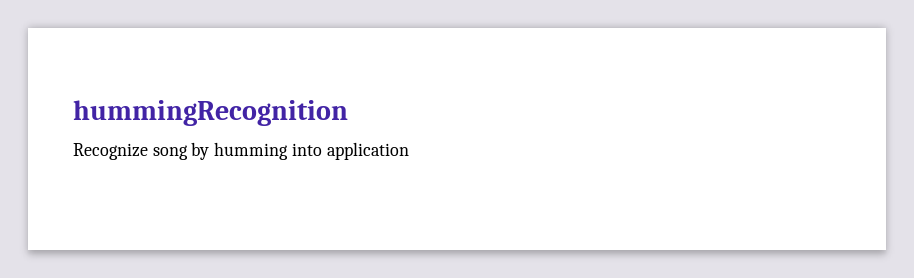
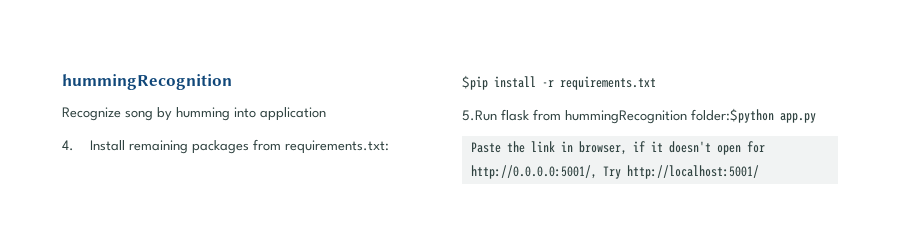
+ 4. Install remaining packages from requirements.txt:
+ $pip install -r requirements.txt
+ 5.Run flask from hummingRecognition folder:$python app.py
+ Paste the link in browser, if it doesn't open for http://0.0.0.0:5001/, Try http://localhost:5001/

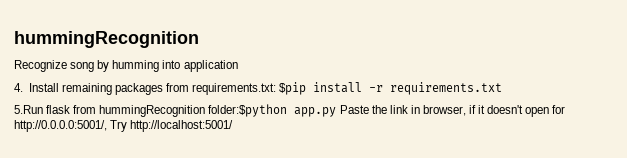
- 4. Install remaining packages from requirements.txt:
- $pip install -r requirements.txt
+ 4. Install remaining packages from requirements.txt: $pip install -r requirements.txt
- 5.Run flask from hummingRecognition folder:$python app.py
- Paste the link in browser, if it doesn't open for http://0.0.0.0:5001/, Try http://localhost:5001/
+ 5.Run flask from hummingRecognition folder:$python app.py Paste the link in browser, if it doesn't open for http://0.0.0.0:5001/, Try http://localhost:5001/

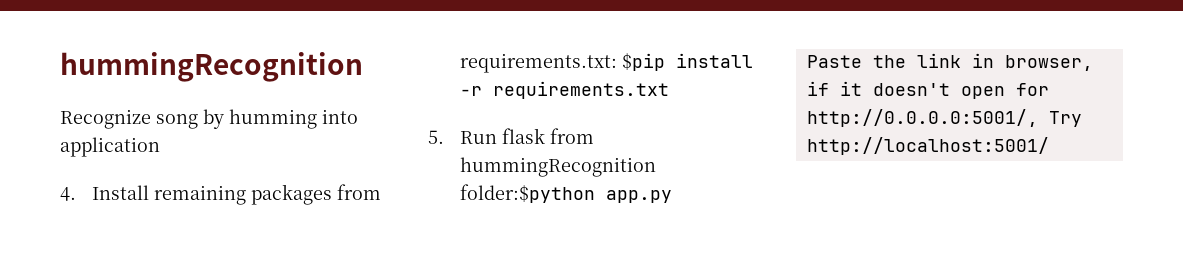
- 5.Run flask from hummingRecognition folder:$python app.py Paste the link in browser, if it doesn't open for http://0.0.0.0:5001/, Try http://localhost:5001/
+ 5. Run flask from hummingRecognition folder:$python app.py
+ Paste the link in browser, if it doesn't open for http://0.0.0.0:5001/, Try http://localhost:5001/

